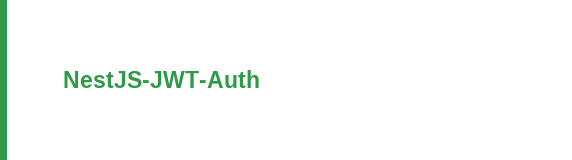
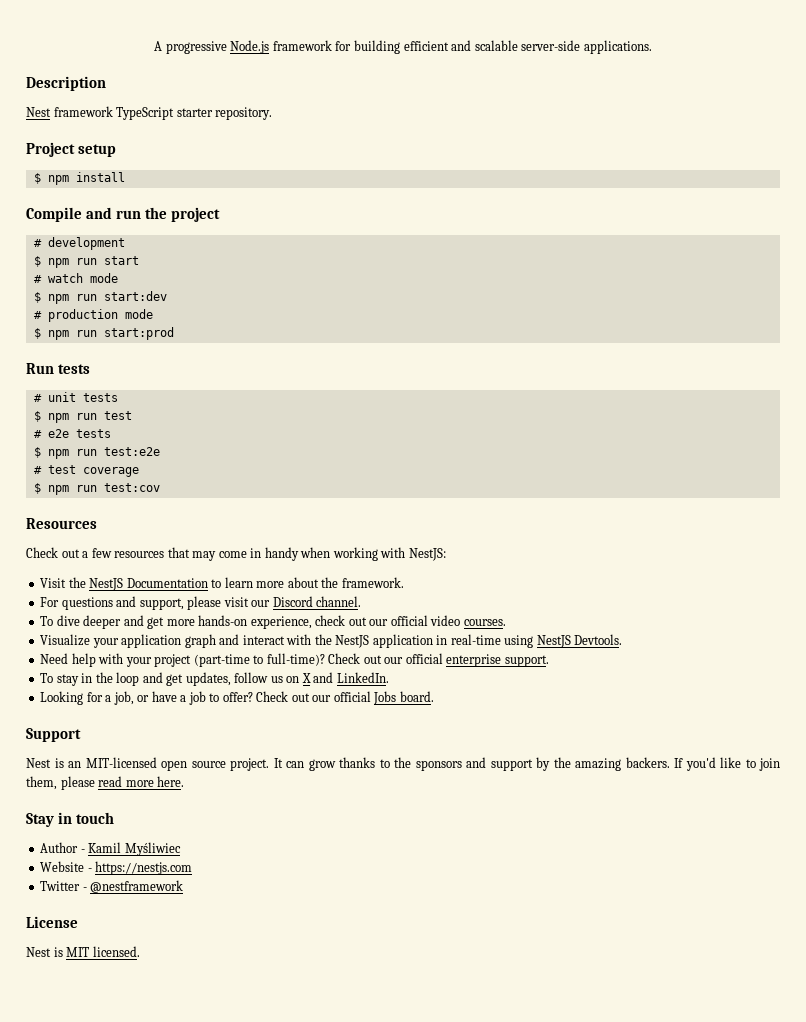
- NestJS-JWT-Auth
+ A progressive Node.js framework for building efficient and scalable server-side applications.
+ Description
+ Nest framework TypeScript starter repository.
+ Project setup
+ $ npm install
+ Compile and run the project
+ # development
+ $ npm run start
+ # watch mode
+ $ npm run start:dev
+ # production mode
+ $ npm run start:prod
+ Run tests
+ # unit tests
+ $ npm run test
+ # e2e tests
+ $ npm run test:e2e
+ # test coverage
+ $ npm run test:cov
+ Resources
+ Check out a few resources that may come in handy when working with NestJS:
+ Visit the NestJS Documentation to learn more about the framework.
+ For questions and support, please visit our Discord channel.
+ To dive deeper and get more hands-on experience, check out our official video courses.
+ Visualize your application graph and interact with the NestJS application in real-time using NestJS Devtools.
+ Need help with your project (part-time to full-time)? Check out our official enterprise support.
+ To stay in the loop and get updates, follow us on X and LinkedIn.
+ Looking for a job, or have a job to offer? Check out our official Jobs board.
+ Support
+ Nest is an MIT-licensed open source project. It can grow thanks to the sponsors and support by the amazing backers. If you'd like to join them, please read more here.
+ Stay in touch
+ Author - Kamil Myśliwiec
+ Website - https://nestjs.com
+ Twitter - @nestframework
+ License
+ Nest is MIT licensed.

